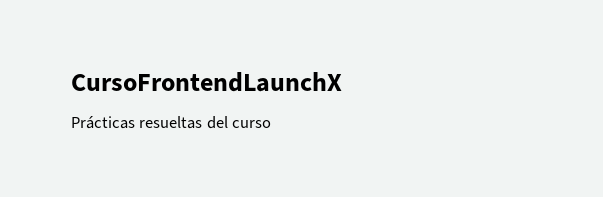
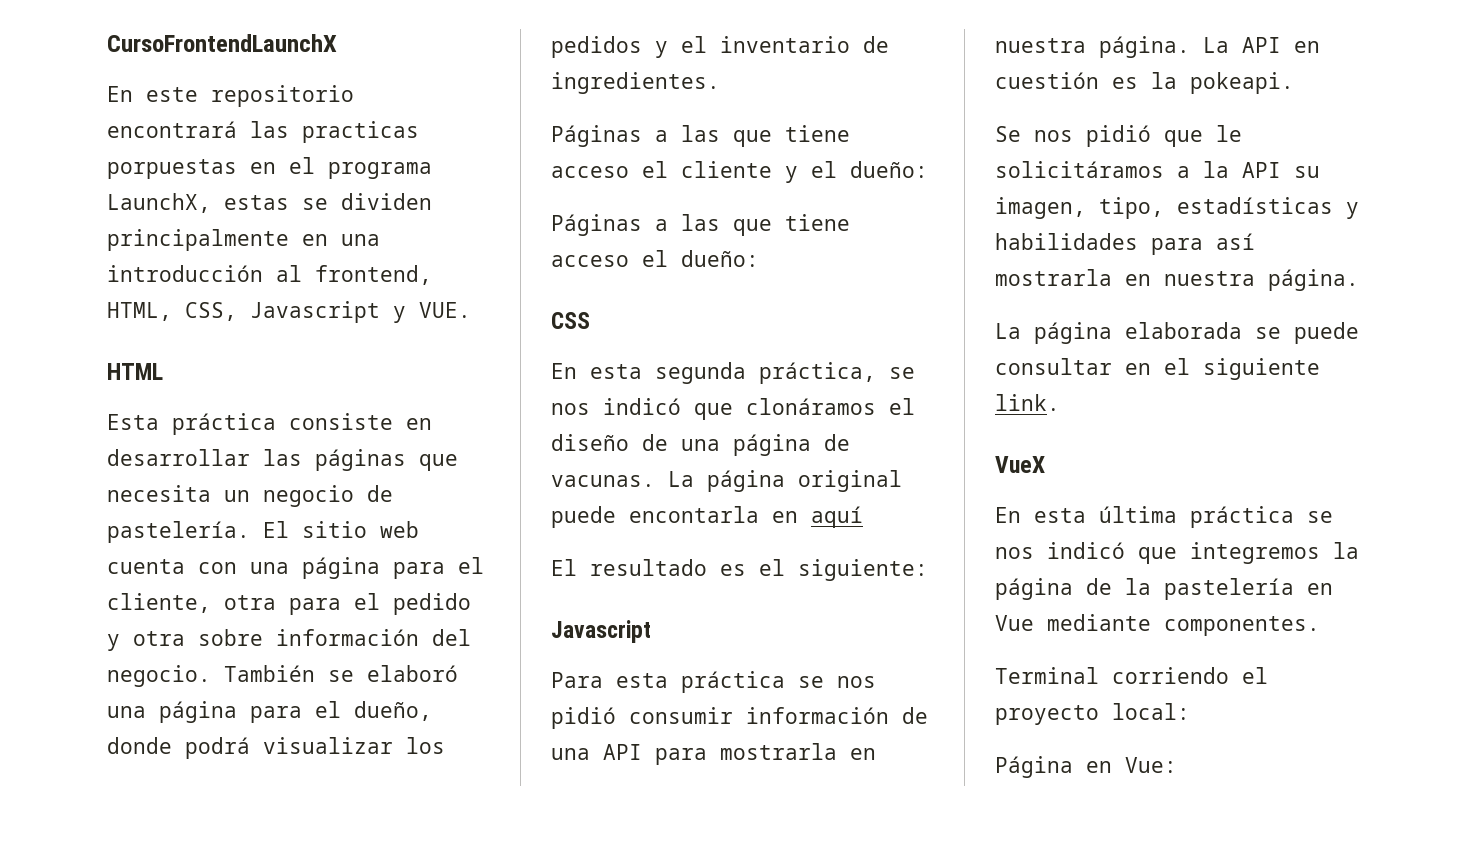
- Prácticas resueltas del curso
+ En este repositorio encontrará las practicas porpuestas en el programa LaunchX, estas se dividen principalmente en una introducción al frontend, HTML, CSS, Javascript y VUE.
+ HTML
+ Esta práctica consiste en desarrollar las páginas que necesita un negocio de pastelería. El sitio web cuenta con una página para el cliente, otra para el pedido y otra sobre información del negocio. También se elaboró una página para el dueño, donde podrá visualizar los pedidos y el inventario de ingredientes.
+ Páginas a las que tiene acceso el cliente y el dueño:
+ Páginas a las que tiene acceso el dueño:
+ CSS
+ En esta segunda práctica, se nos indicó que clonáramos el diseño de una página de vacunas. La página original puede encontarla en aquí
+ El resultado es el siguiente:
+ Javascript
+ Para esta práctica se nos pidió consumir información de una API para mostrarla en nuestra página. La API en cuestión es la pokeapi.
+ Se nos pidió que le solicitáramos a la API su imagen, tipo, estadísticas y habilidades para así mostrarla en nuestra página.
+ La página elaborada se puede consultar en el siguiente link.
+ VueX
+ En esta última práctica se nos indicó que integremos la página de la pastelería en Vue mediante componentes.
+ Terminal corriendo el proyecto local:
+ Página en Vue:

